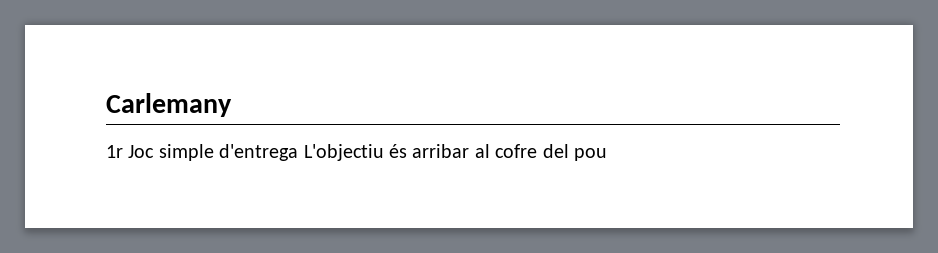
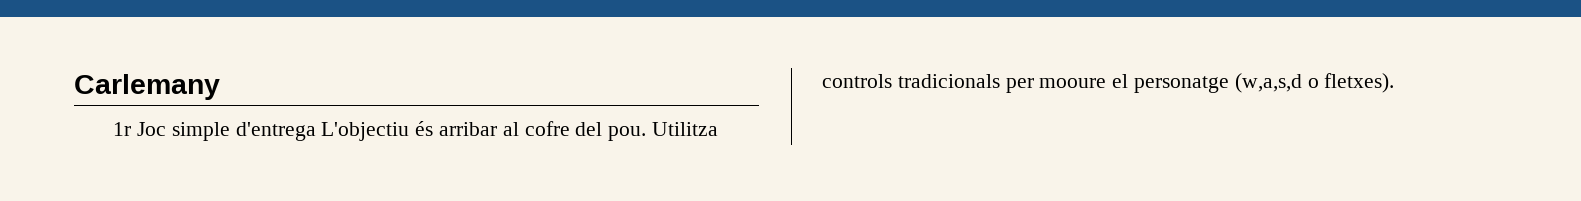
- 1r Joc simple d'entrega L'objectiu és arribar al cofre del pou
+ 1r Joc simple d'entrega L'objectiu és arribar al cofre del pou. Utilitza controls tradicionals per mooure el personatge (w,a,s,d o fletxes).

